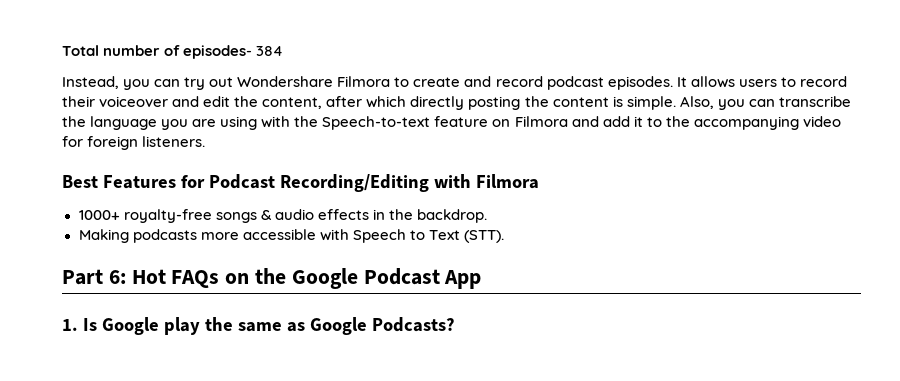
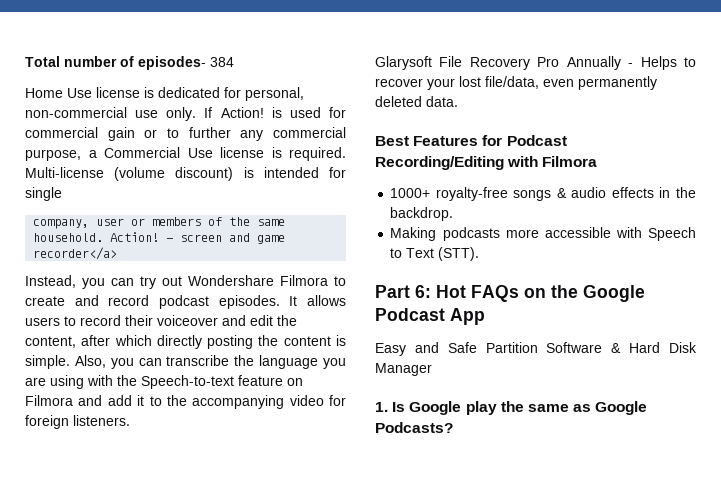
+ Home Use license is dedicated for personal, non-commercial use only. If Action! is used for commercial gain or to further any commercial purpose, a Commercial Use license is required. Multi-license (volume discount) is intended for single
+ company, user or members of the same household. Action! - screen and game recorder</a>
+ Glarysoft File Recovery Pro Annually - Helps to recover your lost file/data, even permanently deleted data.
+ Easy and Safe Partition Software & Hard Disk Manager

